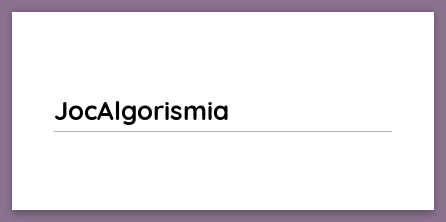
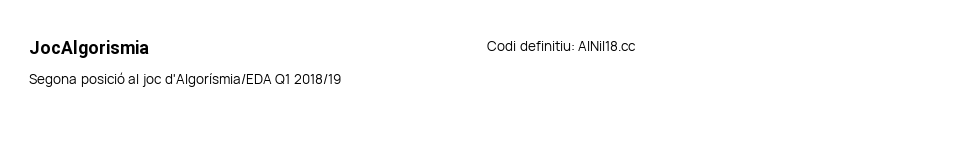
+ Segona posició al joc d'Algorísmia/EDA Q1 2018/19
+ Codi definitiu: AINil18.cc

